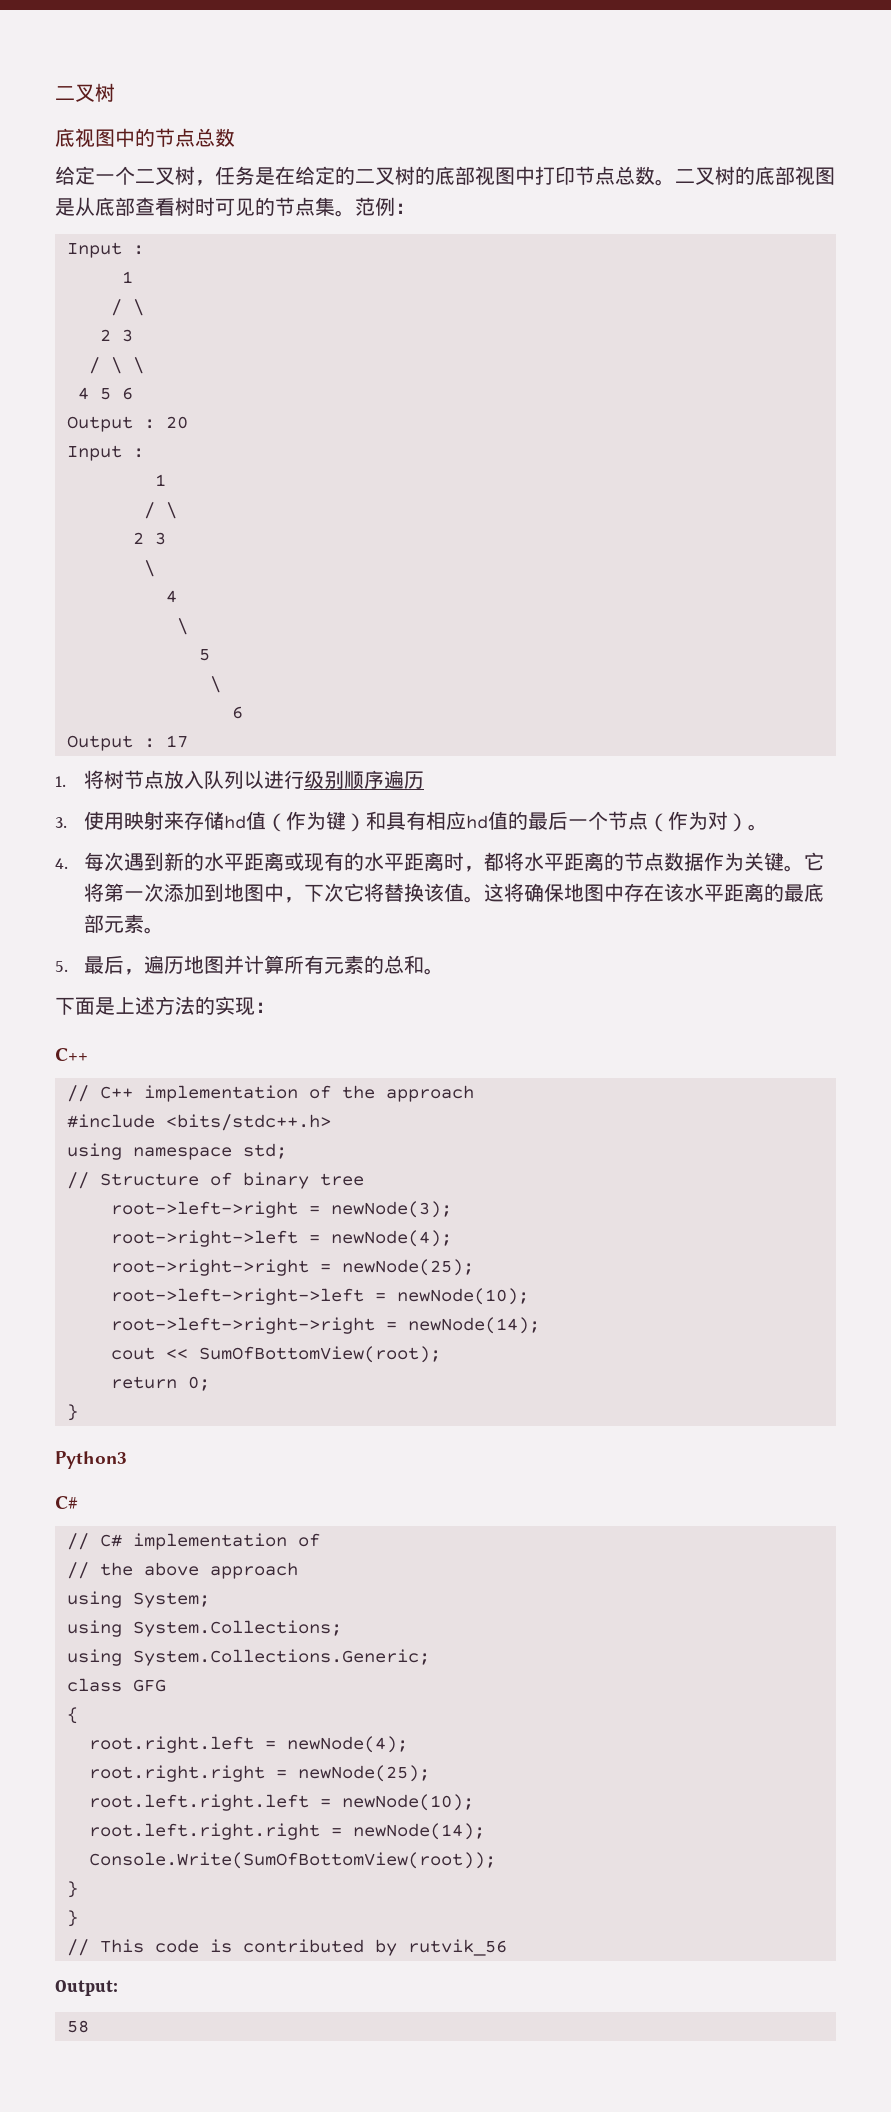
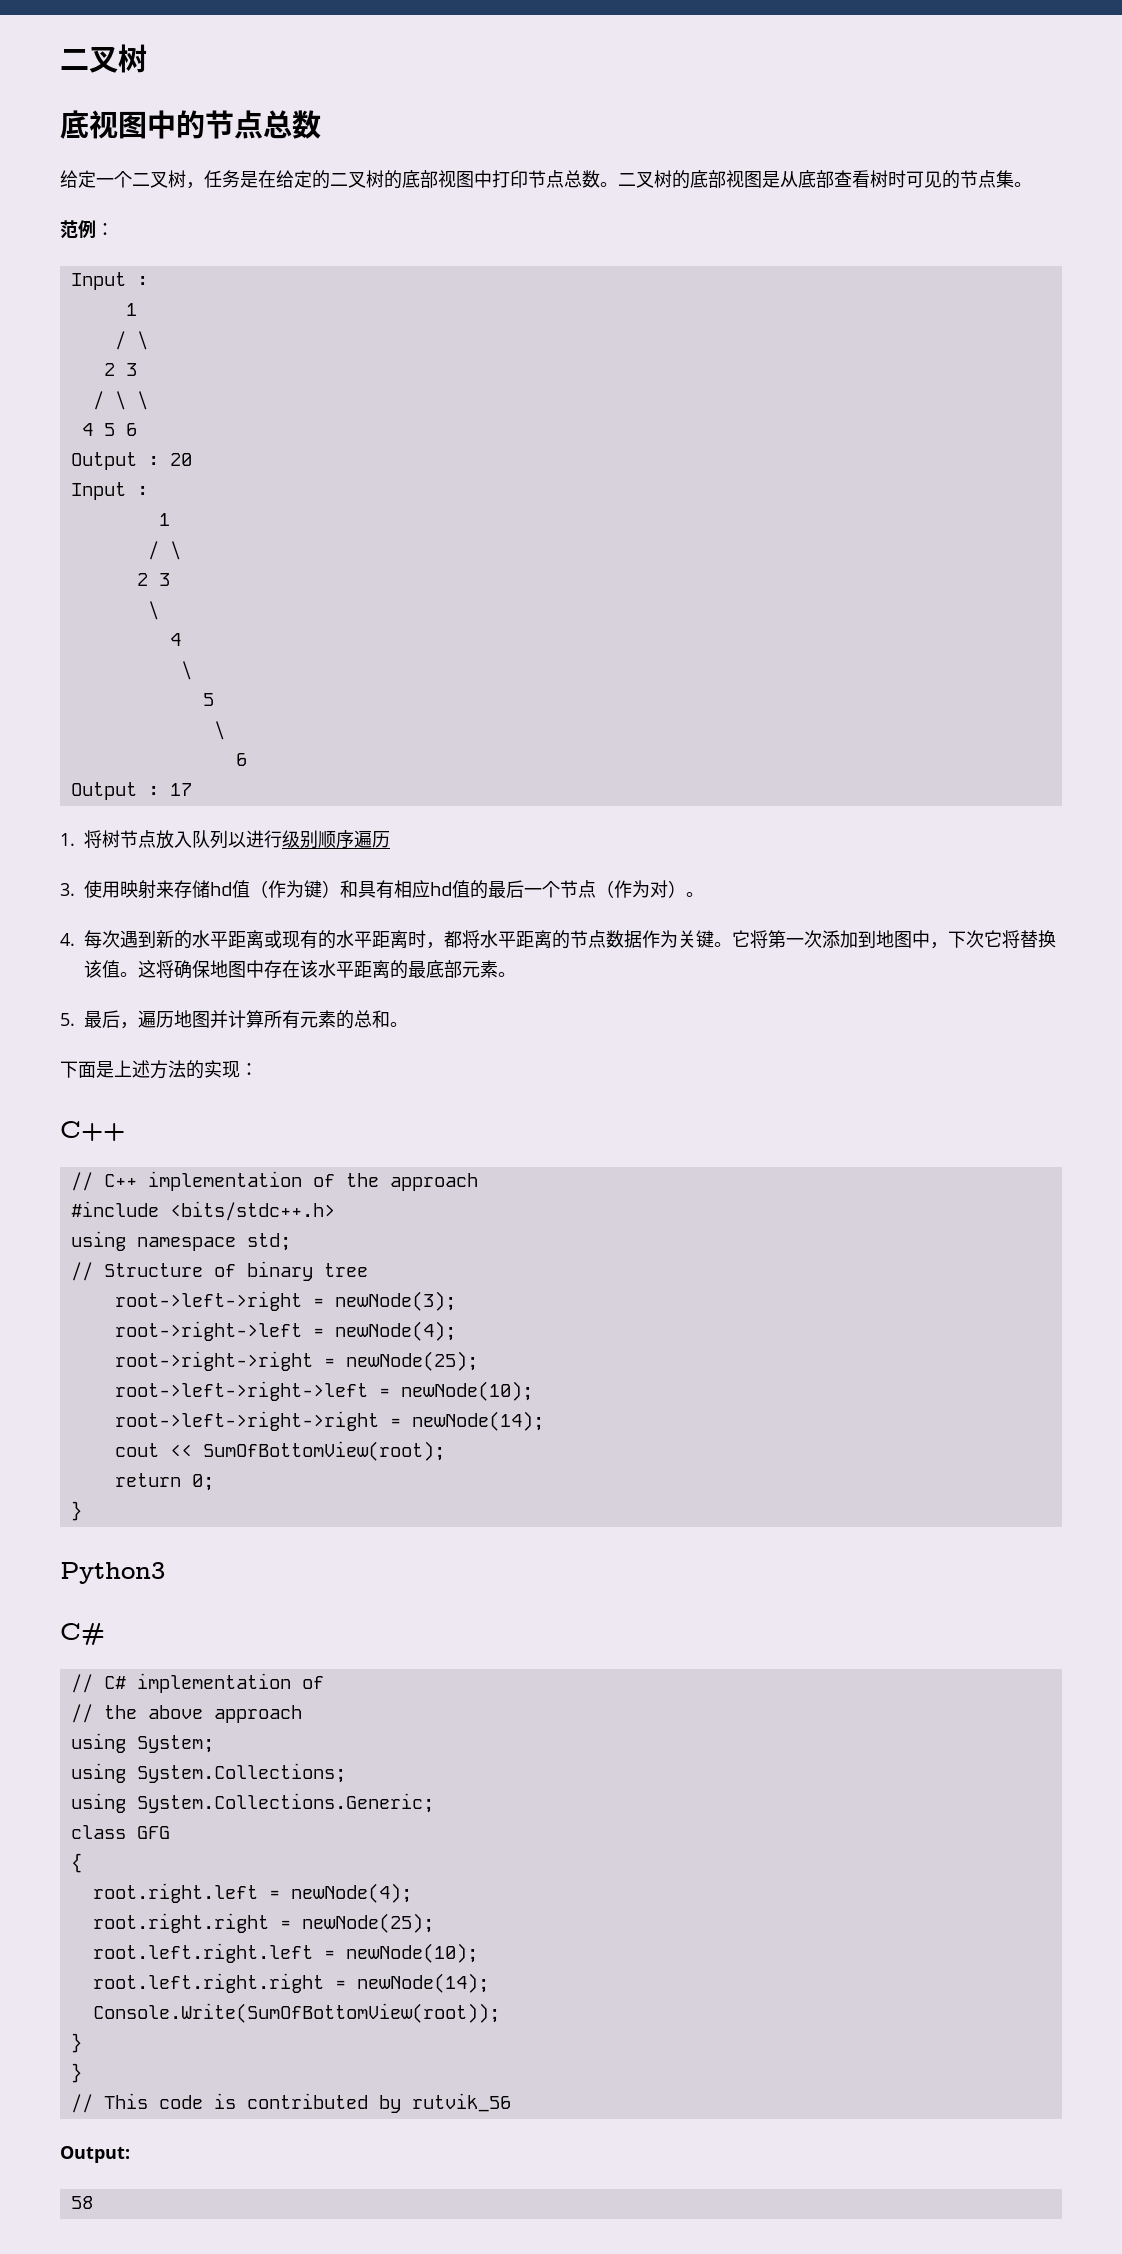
- 二叉树的底部视图是从底部查看树时可见的节点集。范例：
+ 二叉树的底部视图是从底部查看树时可见的节点集。
+ 范例：

